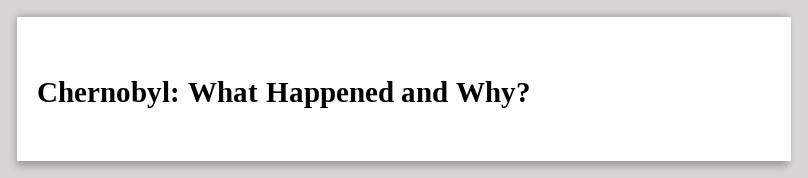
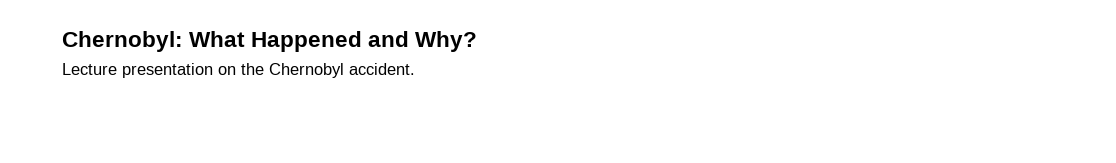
+ Lecture presentation on the Chernobyl accident.

